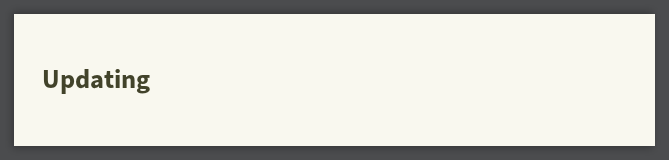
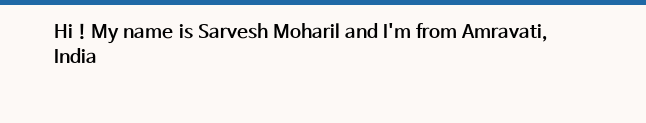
- Updating
+ Hi ! My name is Sarvesh Moharil and I'm from Amravati, India

